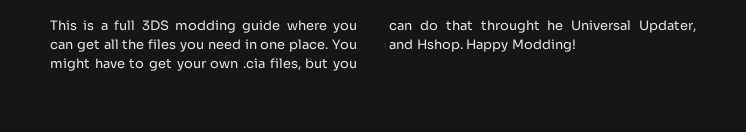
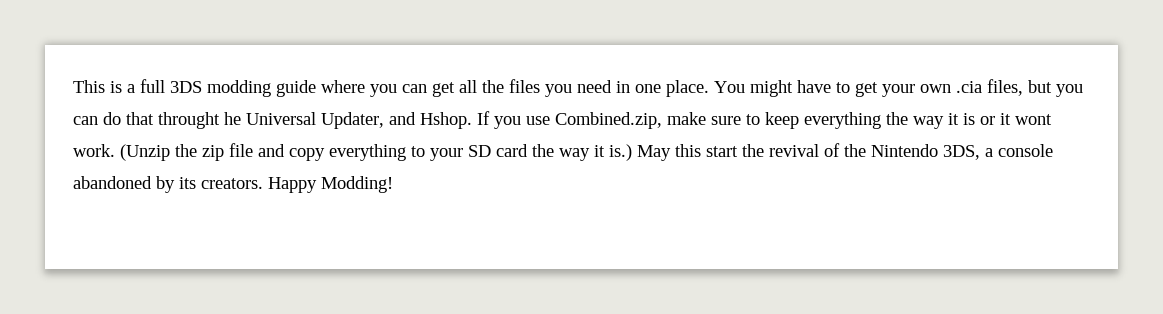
+ If you use Combined.zip, make sure to keep everything the way it is or it wont work. (Unzip the zip file and copy everything to your SD card the way it is.) May this start the revival of the Nintendo 3DS, a console abandoned by its creators.

